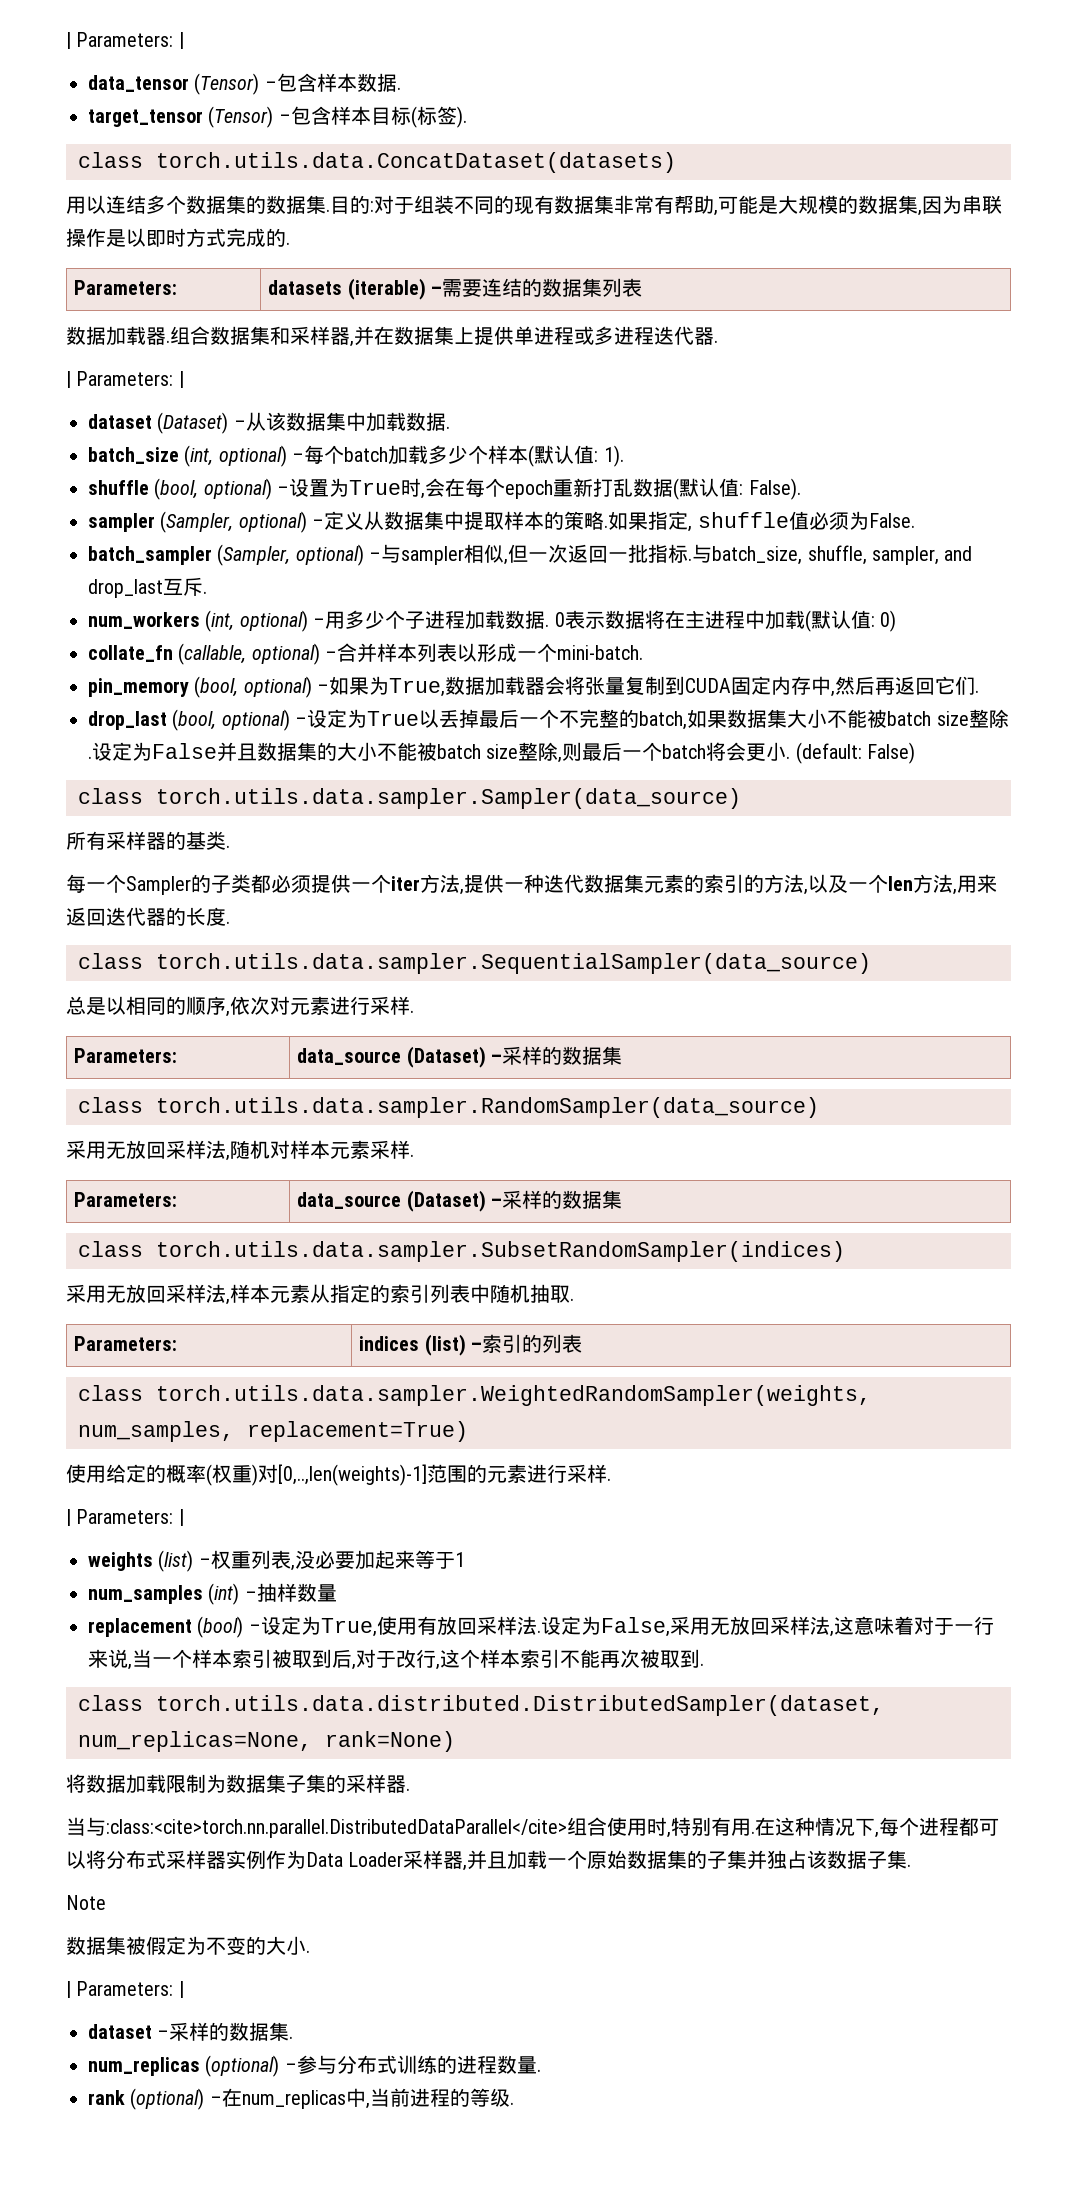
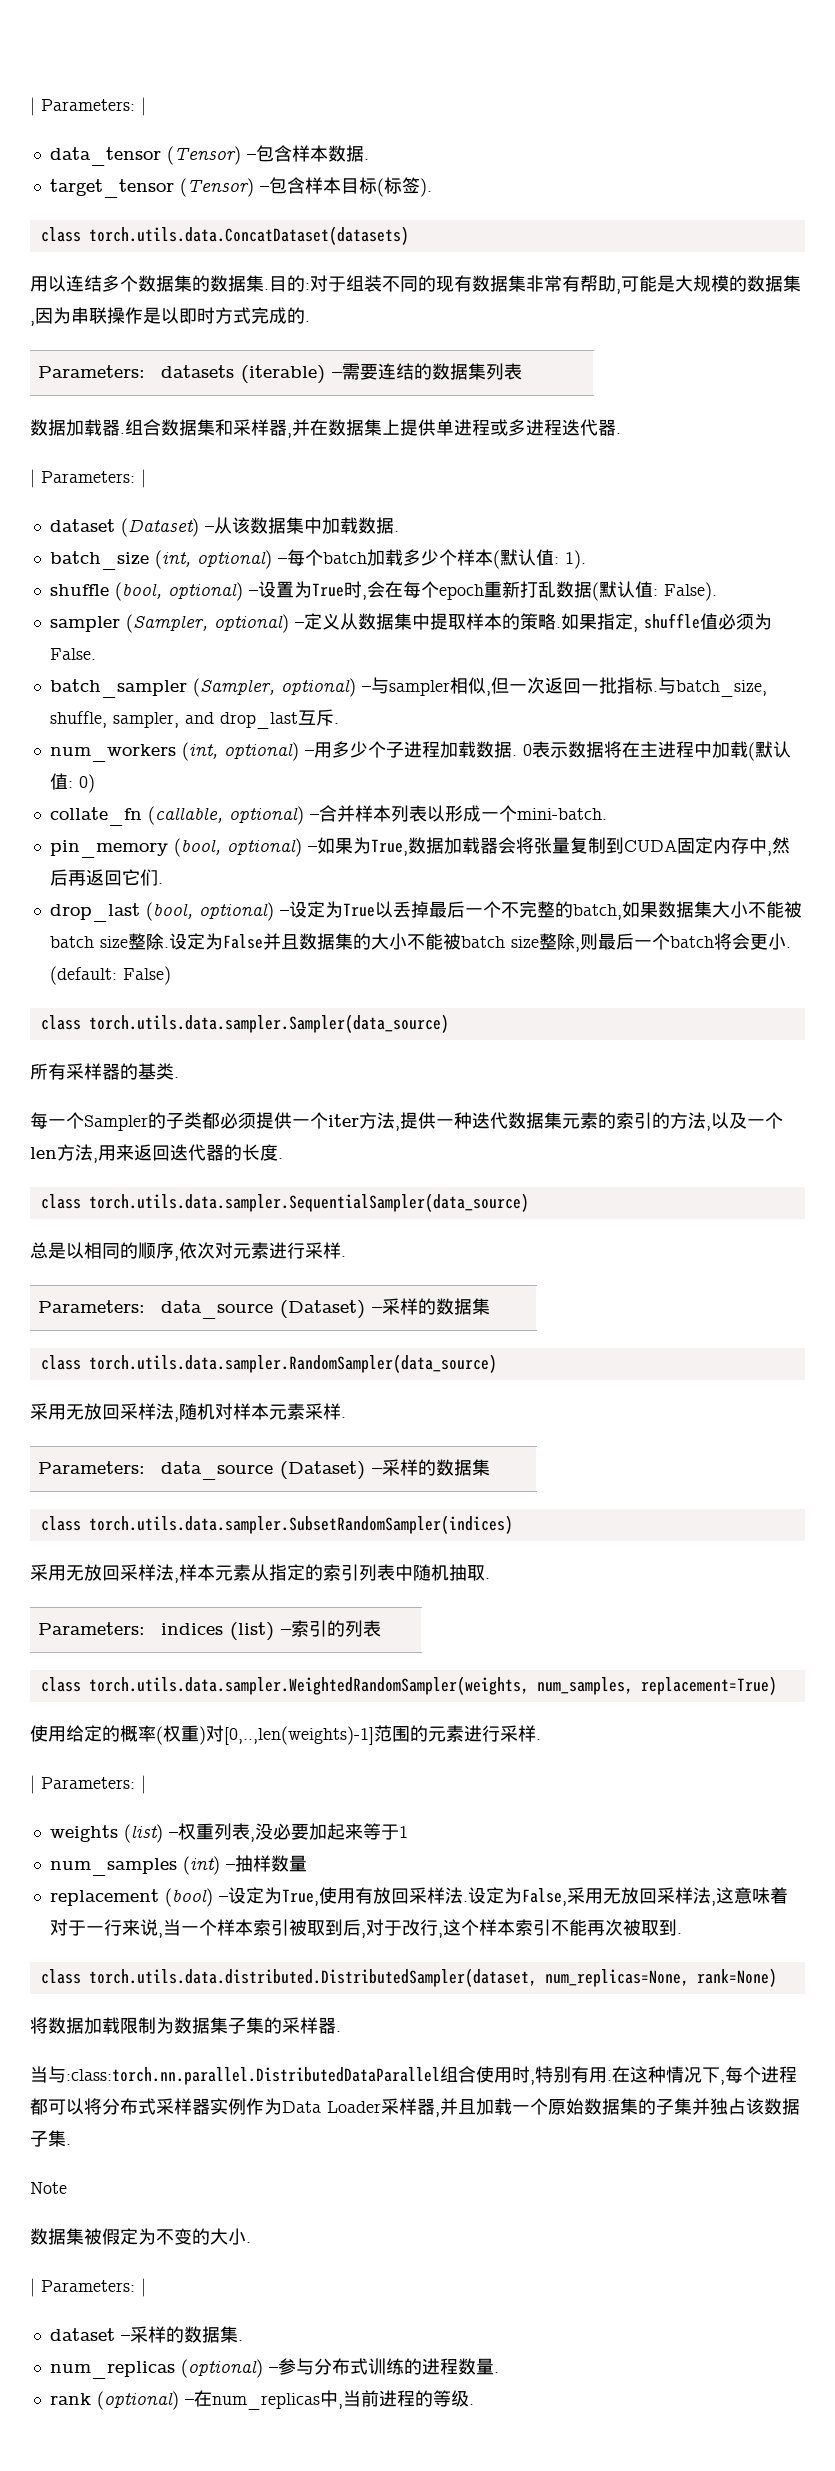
- 当与:class:<cite>torch.nn.parallel.DistributedDataParallel</cite>组合使用时,特别有用.
+ 当与:class:torch.nn.parallel.DistributedDataParallel组合使用时,特别有用.

